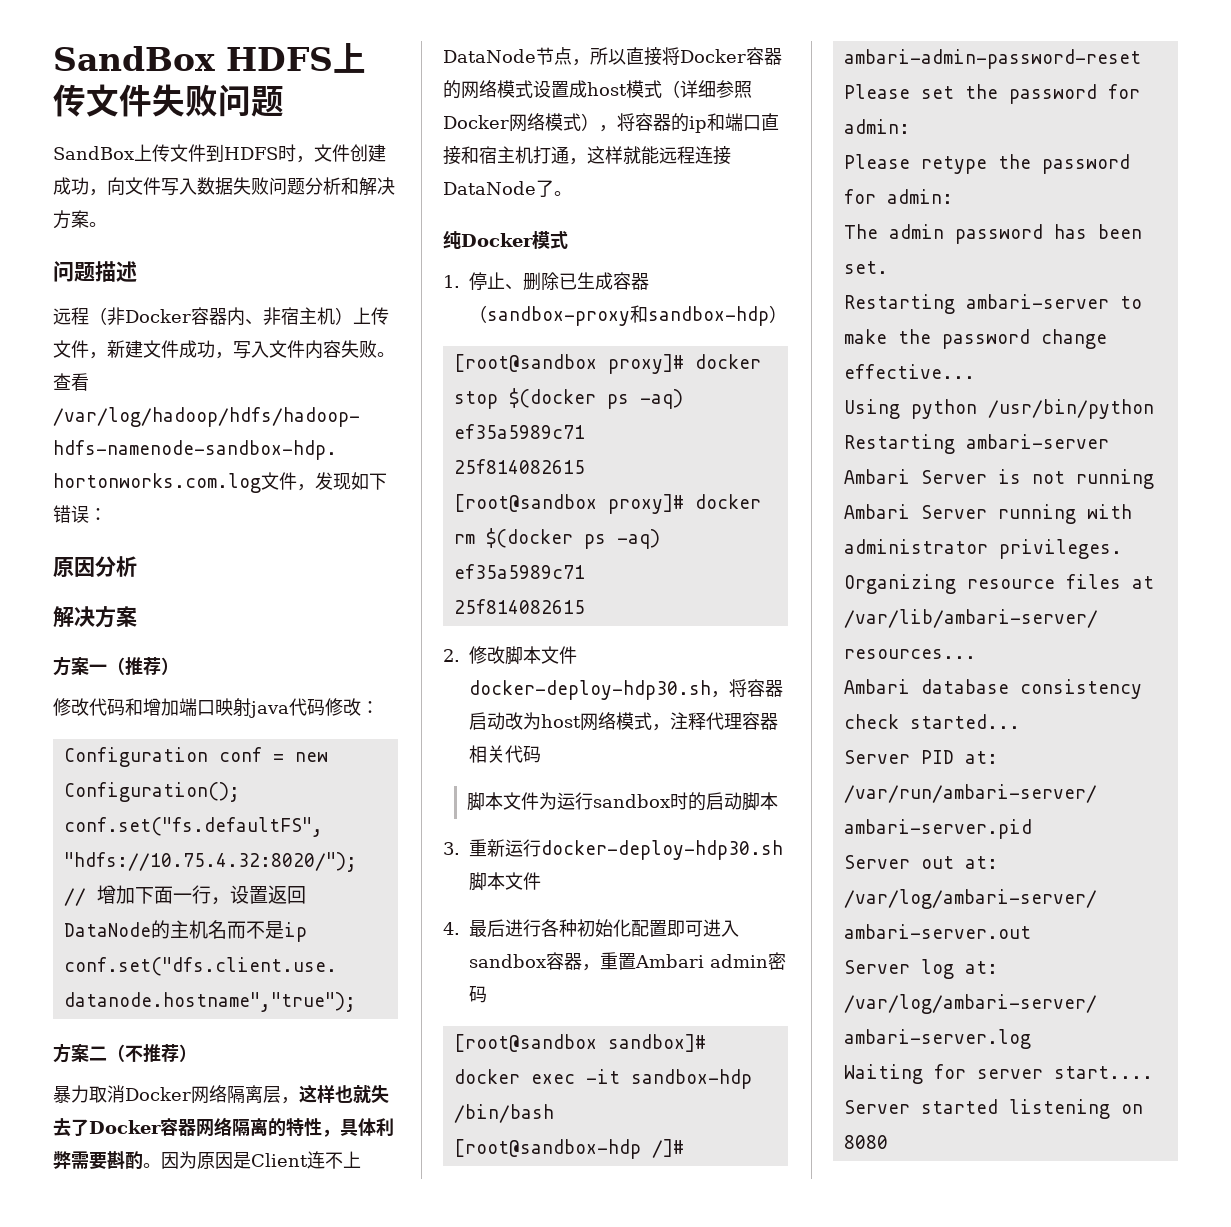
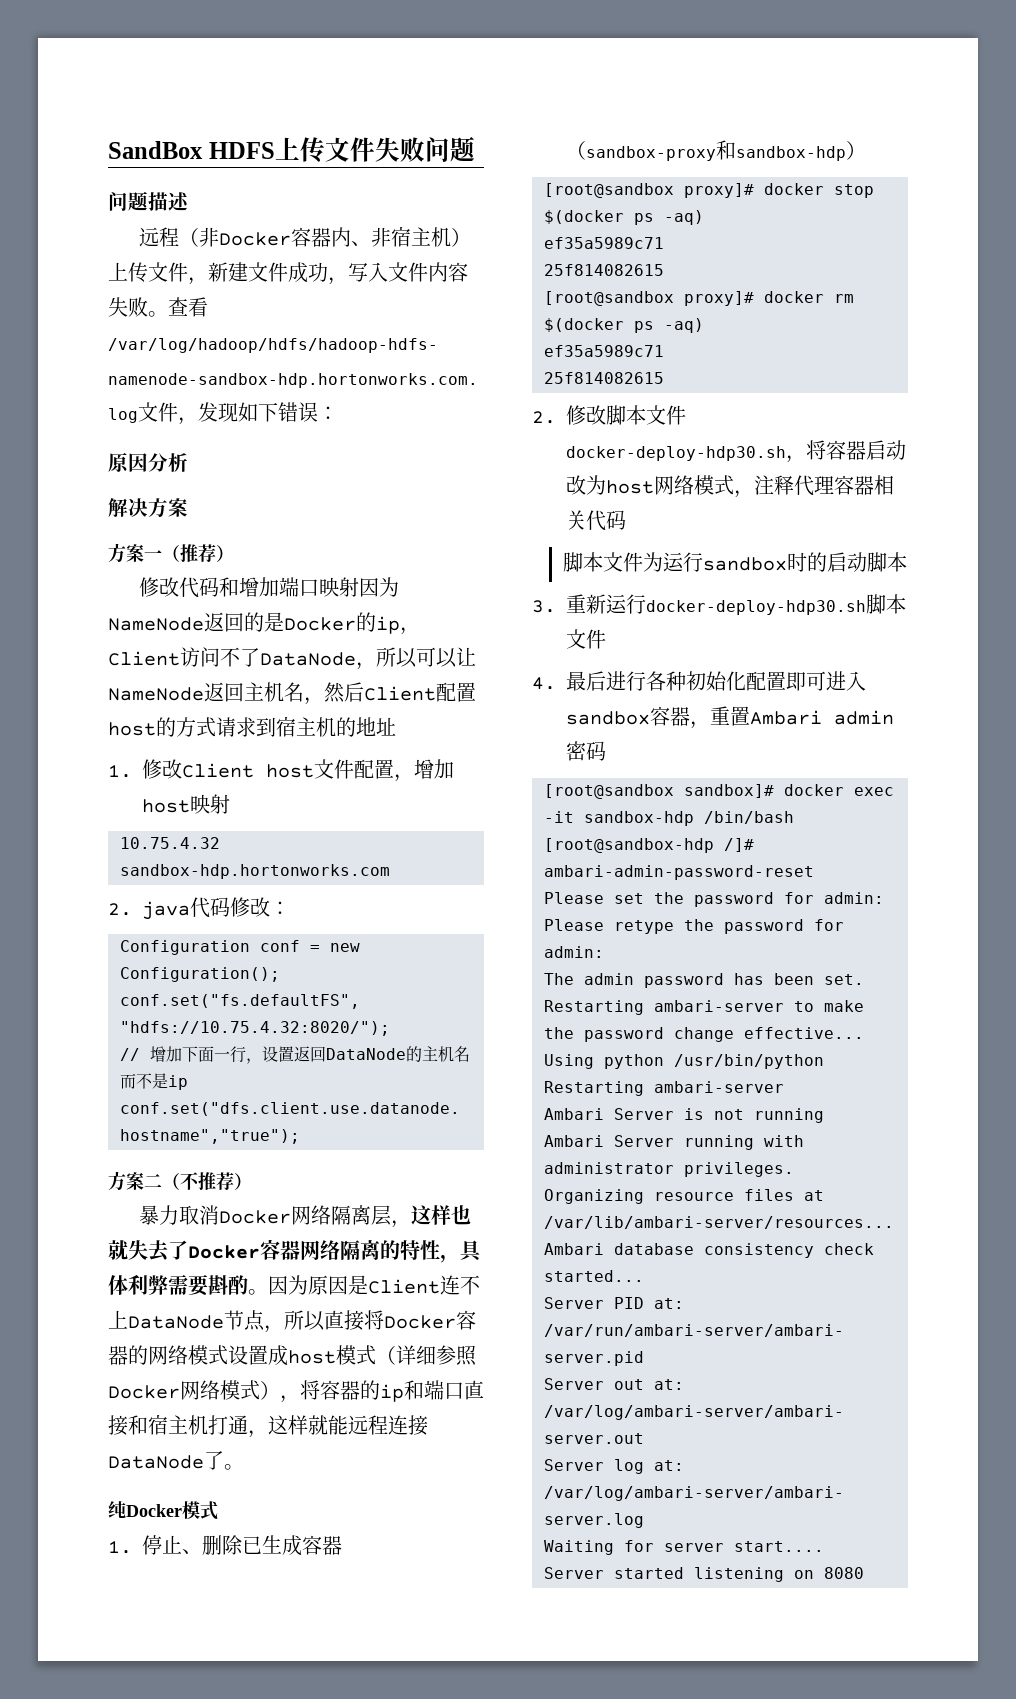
- SandBox上传文件到HDFS时，文件创建成功，向文件写入数据失败问题分析和解决方案。
- 修改代码和增加端口映射java代码修改：
+ 修改代码和增加端口映射因为NameNode返回的是Docker的ip，Client访问不了DataNode，所以可以让NameNode返回主机名，然后Client配置host的方式请求到宿主机的地址
+ 1.修改Client host文件配置，增加host映射
+ 10.75.4.32 sandbox-hdp.hortonworks.com
+ 2. java代码修改：

